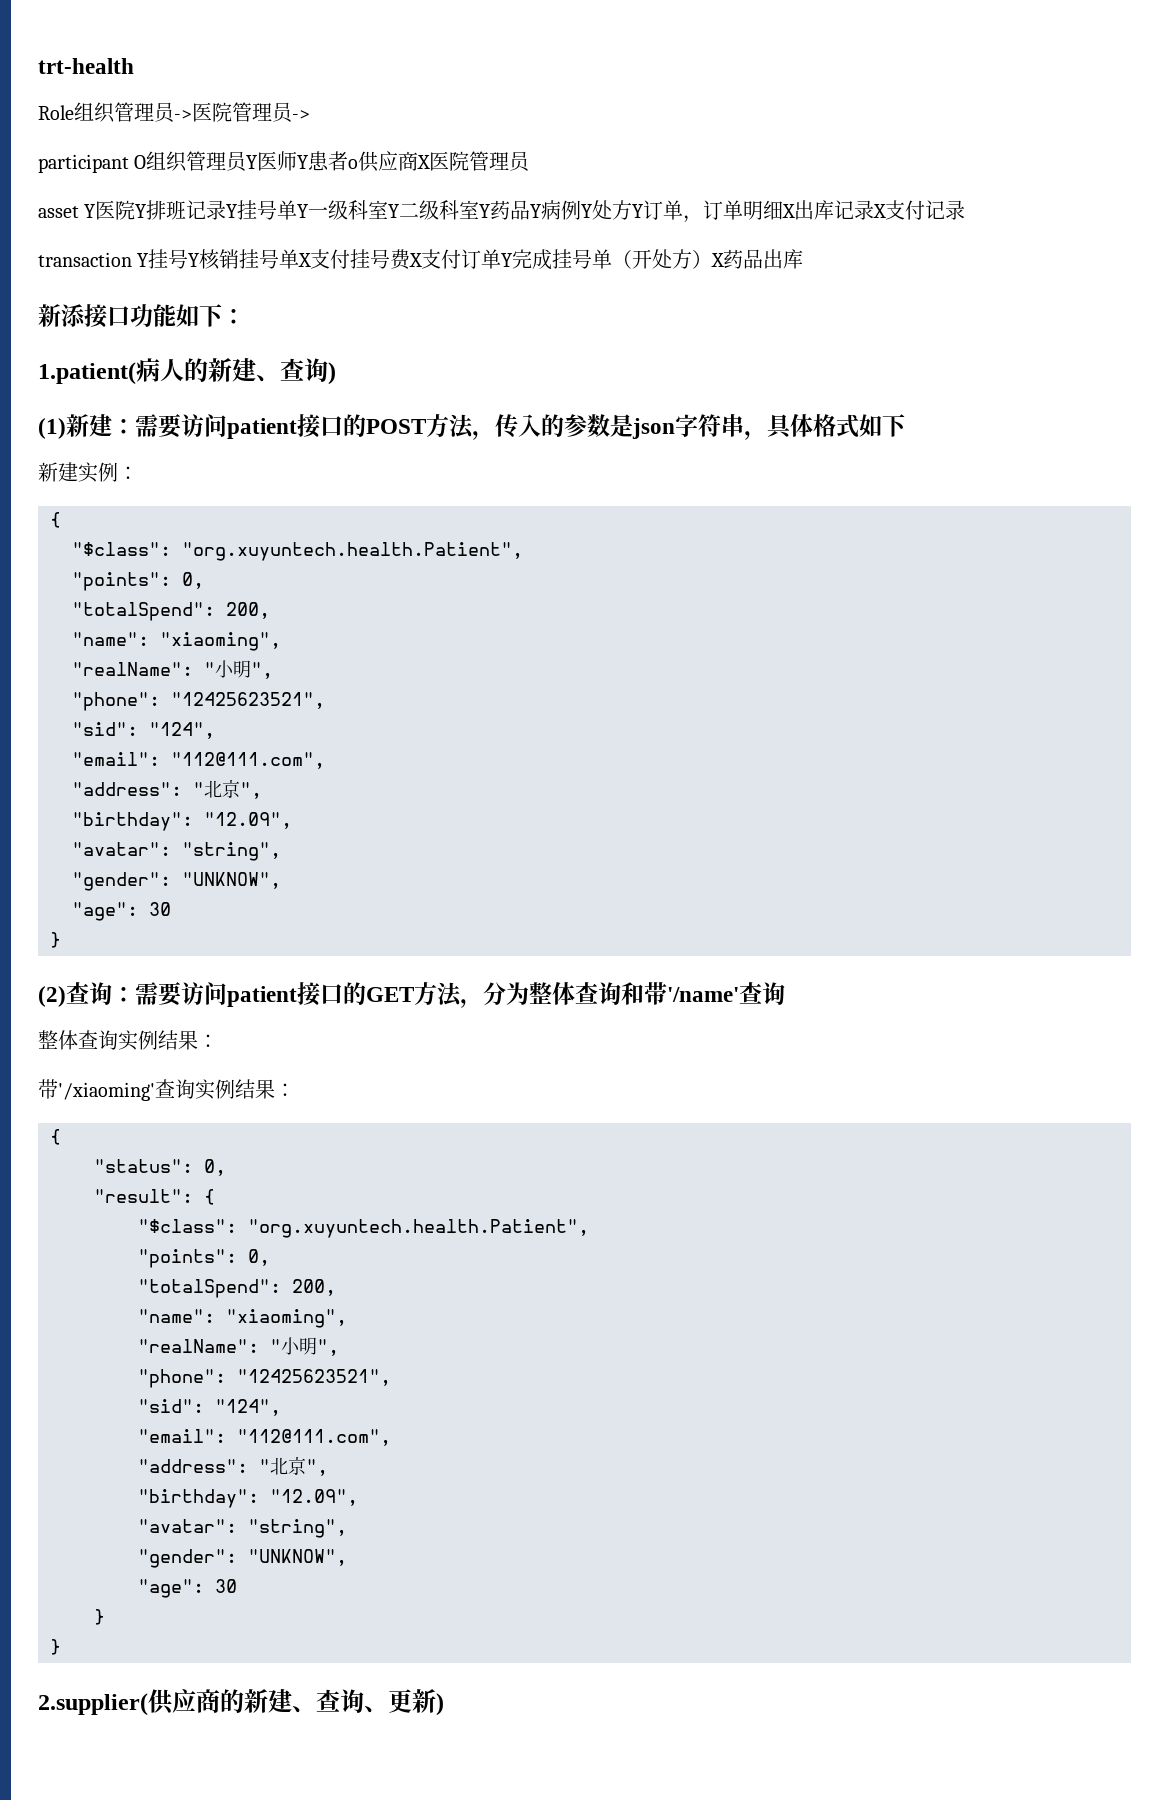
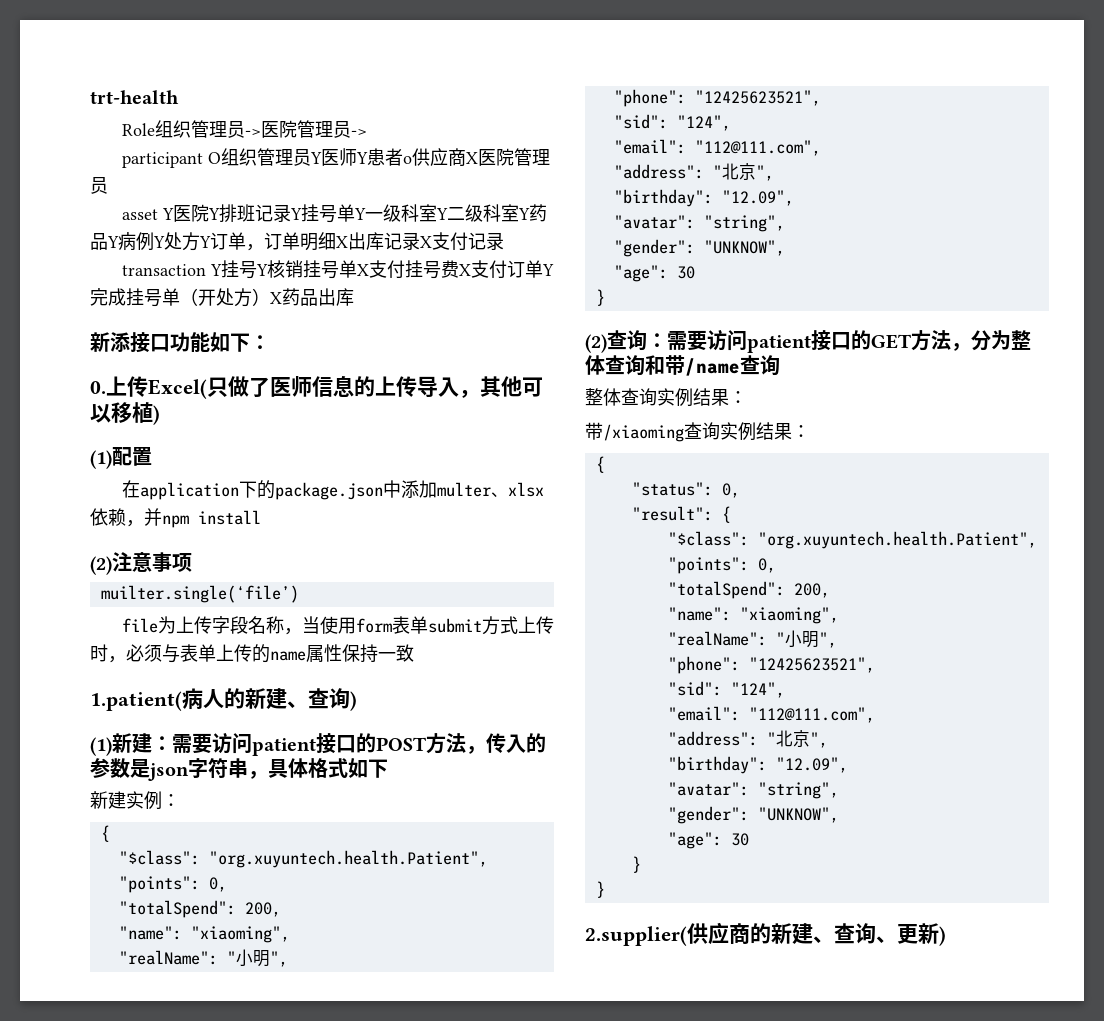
+ 0.上传Excel(只做了医师信息的上传导入，其他可以移植)
+ (1)配置
+ 在application下的package.json中添加multer、xlsx依赖，并npm install
+ (2)注意事项
+ muilter.single(‘file’)
+ file为上传字段名称，当使用form表单submit方式上传时，必须与表单上传的name属性保持一致
- (2)查询：需要访问patient接口的GET方法，分为整体查询和带'/name'查询
+ (2)查询：需要访问patient接口的GET方法，分为整体查询和带/name查询
- 带'/xiaoming'查询实例结果：
+ 带/xiaoming查询实例结果：

